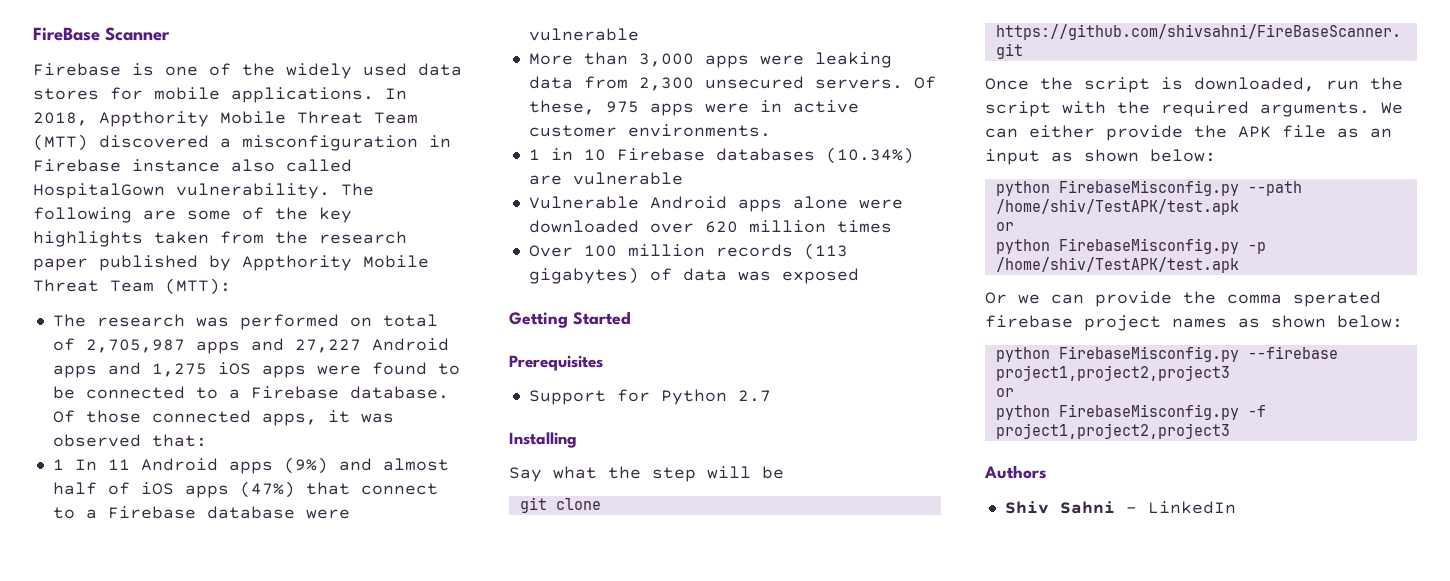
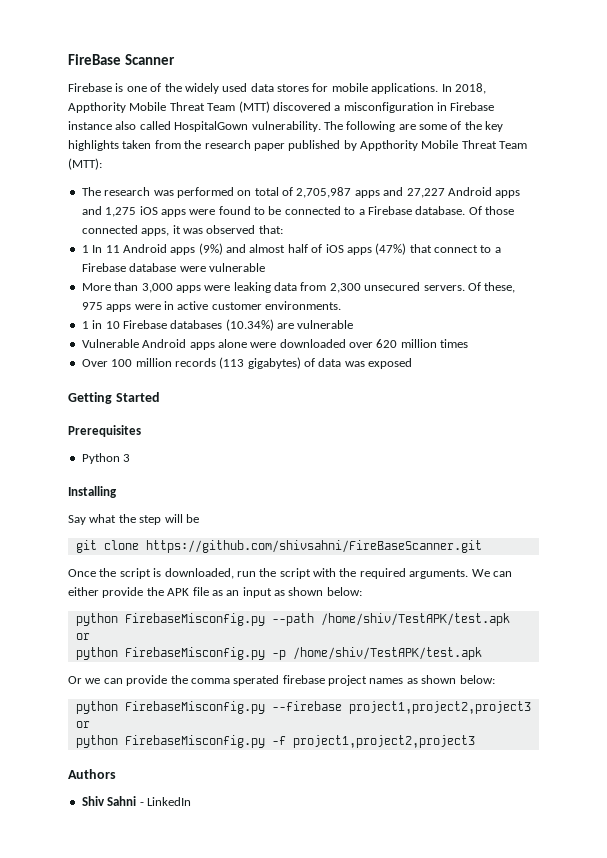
- Support for Python 2.7
+ Python 3

